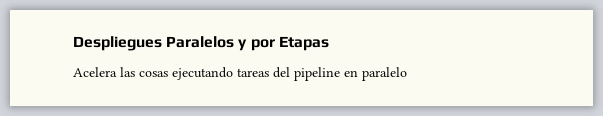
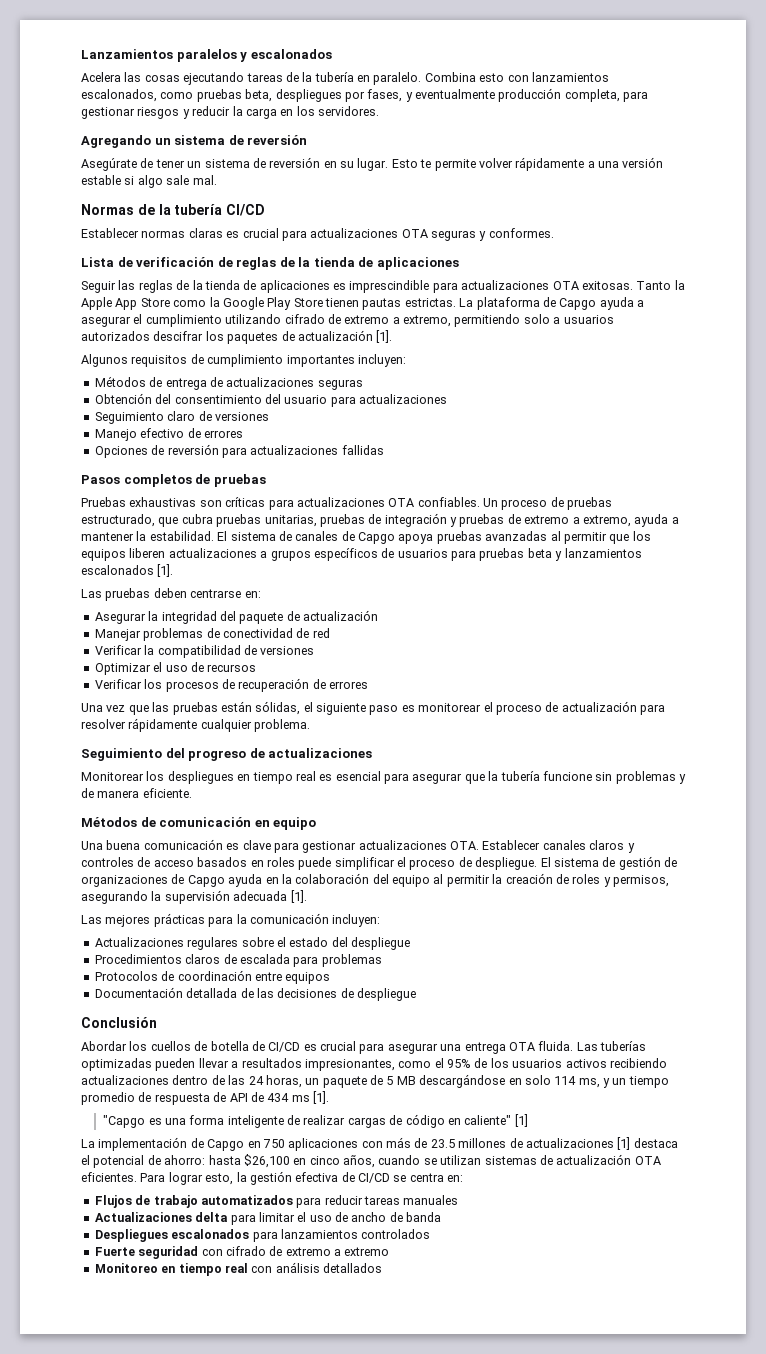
- Despliegues Paralelos y por Etapas
+ Lanzamientos paralelos y escalonados
- Acelera las cosas ejecutando tareas del pipeline en paralelo
+ Acelera las cosas ejecutando tareas de la tubería en paralelo. Combina esto con lanzamientos escalonados, como pruebas beta, despliegues por fases, y eventualmente producción completa, para gestionar riesgos y reducir la carga en los servidores.
+ Agregando un sistema de reversión
+ Asegúrate de tener un sistema de reversión en su lugar. Esto te permite volver rápidamente a una versión estable si algo sale mal.
+ Normas de la tubería CI/CD
+ Establecer normas claras es crucial para actualizaciones OTA seguras y conformes.
+ Lista de verificación de reglas de la tienda de aplicaciones
+ Seguir las reglas de la tienda de aplicaciones es imprescindible para actualizaciones OTA exitosas. Tanto la Apple App Store como la Google Play Store tienen pautas estrictas. La plataforma de Capgo ayuda a asegurar el cumplimiento utilizando cifrado de extremo a extremo, permitiendo solo a usuarios autorizados descifrar los paquetes de actualización [1].
+ Algunos requisitos de cumplimiento importantes incluyen:
+ Métodos de entrega de actualizaciones seguras
+ Obtención del consentimiento del usuario para actualizaciones
+ Seguimiento claro de versiones
+ Manejo efectivo de errores
+ Opciones de reversión para actualizaciones fallidas
+ Pasos completos de pruebas
+ Pruebas exhaustivas son críticas para actualizaciones OTA confiables. Un proceso de pruebas estructurado, que cubra pruebas unitarias, pruebas de integración y pruebas de extremo a extremo, ayuda a mantener la estabilidad. El sistema de canales de Capgo apoya pruebas avanzadas al permitir que los equipos liberen actualizaciones a grupos específicos de usuarios para pruebas beta y lanzamientos escalonados [1].
+ Las pruebas deben centrarse en:
+ Asegurar la integridad del paquete de actualización
+ Manejar problemas de conectividad de red
+ Verificar la compatibilidad de versiones
+ Optimizar el uso de recursos
+ Verificar los procesos de recuperación de errores
+ Una vez que las pruebas están sólidas, el siguiente paso es monitorear el proceso de actualización para resolver rápidamente cualquier problema.
+ Seguimiento del progreso de actualizaciones
+ Monitorear los despliegues en tiempo real es esencial para asegurar que la tubería funcione sin problemas y de manera eficiente.
+ Métodos de comunicación en equipo
+ Una buena comunicación es clave para gestionar actualizaciones OTA. Establecer canales claros y controles de acceso basados en roles puede simplificar el proceso de despliegue. El sistema de gestión de organizaciones de Capgo ayuda en la colaboración del equipo al permitir la creación de roles y permisos, asegurando la supervisión adecuada [1].
+ Las mejores prácticas para la comunicación incluyen:
+ Actualizaciones regulares sobre el estado del despliegue
+ Procedimientos claros de escalada para problemas
+ Protocolos de coordinación entre equipos
+ Documentación detallada de las decisiones de despliegue
+ Conclusión
+ Abordar los cuellos de botella de CI/CD es crucial para asegurar una entrega OTA fluida. Las tuberías optimizadas pueden llevar a resultados impresionantes, como el 95% de los usuarios activos recibiendo actualizaciones dentro de las 24 horas, un paquete de 5 MB descargándose en solo 114 ms, y un tiempo promedio de respuesta de API de 434 ms [1].
+ "Capgo es una forma inteligente de realizar cargas de código en caliente" [1]
+ La implementación de Capgo en 750 aplicaciones con más de 23.5 millones de actualizaciones [1] destaca el potencial de ahorro: hasta $26,100 en cinco años, cuando se utilizan sistemas de actualización OTA eficientes. Para lograr esto, la gestión efectiva de CI/CD se centra en:
+ Flujos de trabajo automatizados para reducir tareas manuales
+ Actualizaciones delta para limitar el uso de ancho de banda
+ Despliegues escalonados para lanzamientos controlados
+ Fuerte seguridad con cifrado de extremo a extremo
+ Monitoreo en tiempo real con análisis detallados

